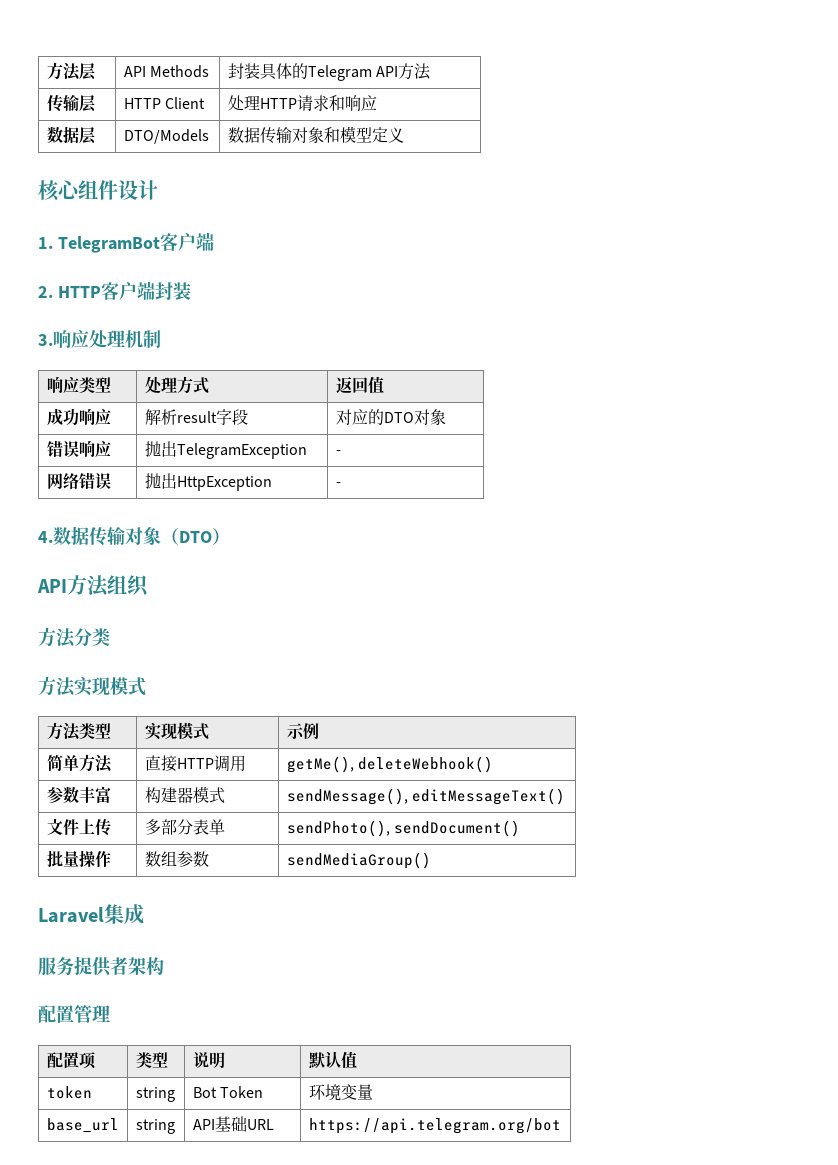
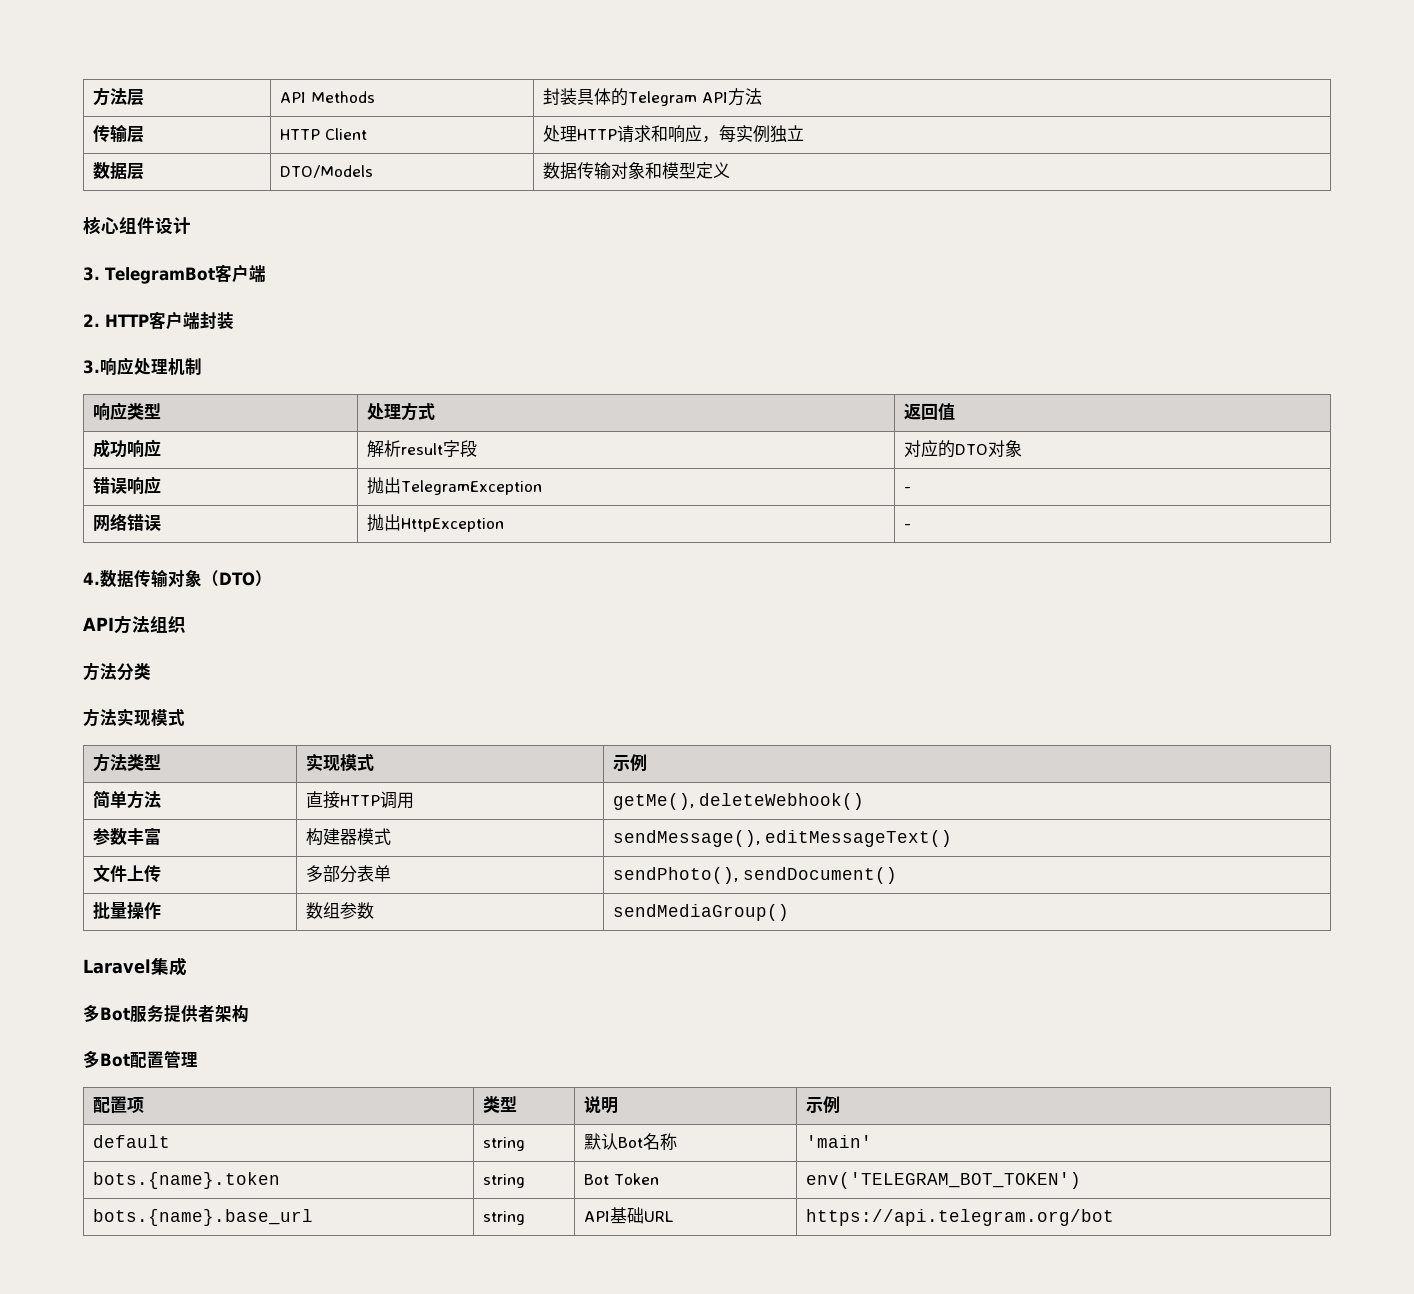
- 传输层 | HTTP Client | 处理HTTP请求和响应
+ 传输层 | HTTP Client | 处理HTTP请求和响应，每实例独立
- 1. TelegramBot客户端
+ 3. TelegramBot客户端
- 服务提供者架构
+ 多Bot服务提供者架构
- 配置管理
+ 多Bot配置管理
- 配置项 | 类型 | 说明 | 默认值
- token | string | Bot Token | 环境变量
- base_url | string | API基础URL | https://api.telegram.org/bot
+ 配置项 | 类型 | 说明 | 示例
+ default | string | 默认Bot名称 | 'main'
+ bots.{name}.token | string | Bot Token | env('TELEGRAM_BOT_TOKEN')
+ bots.{name}.base_url | string | API基础URL | https://api.telegram.org/bot

